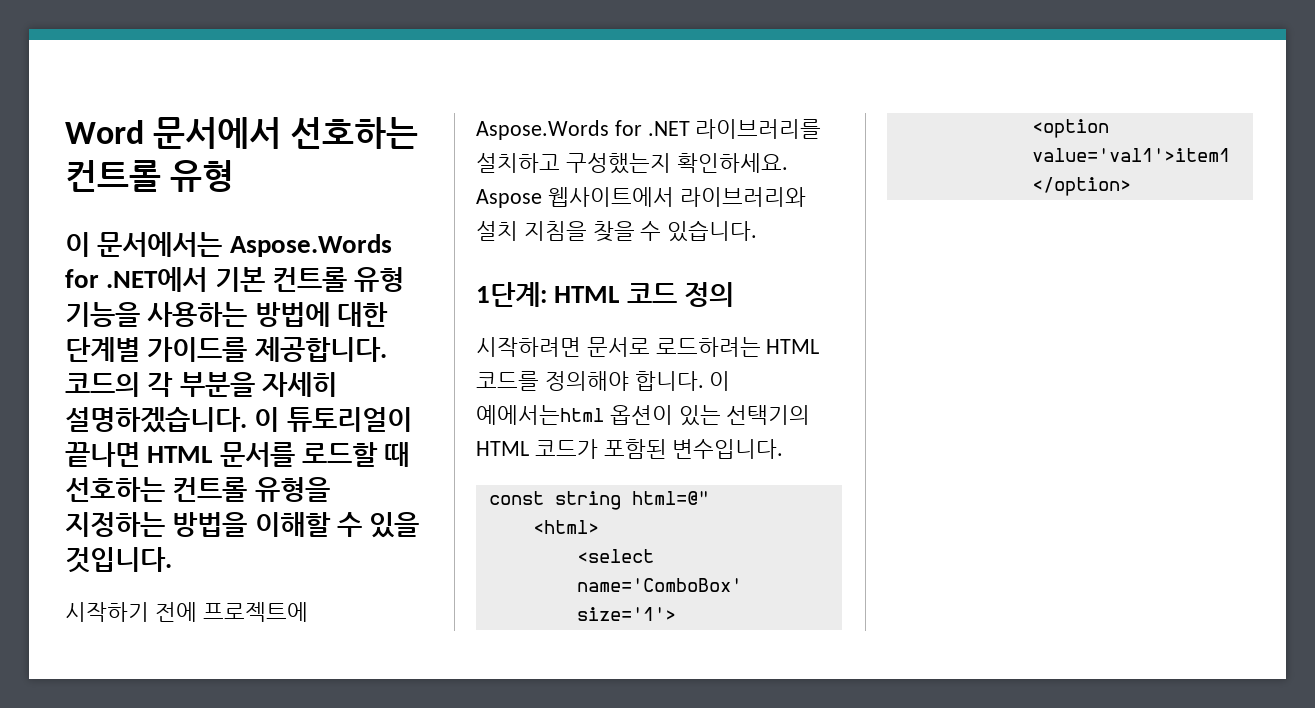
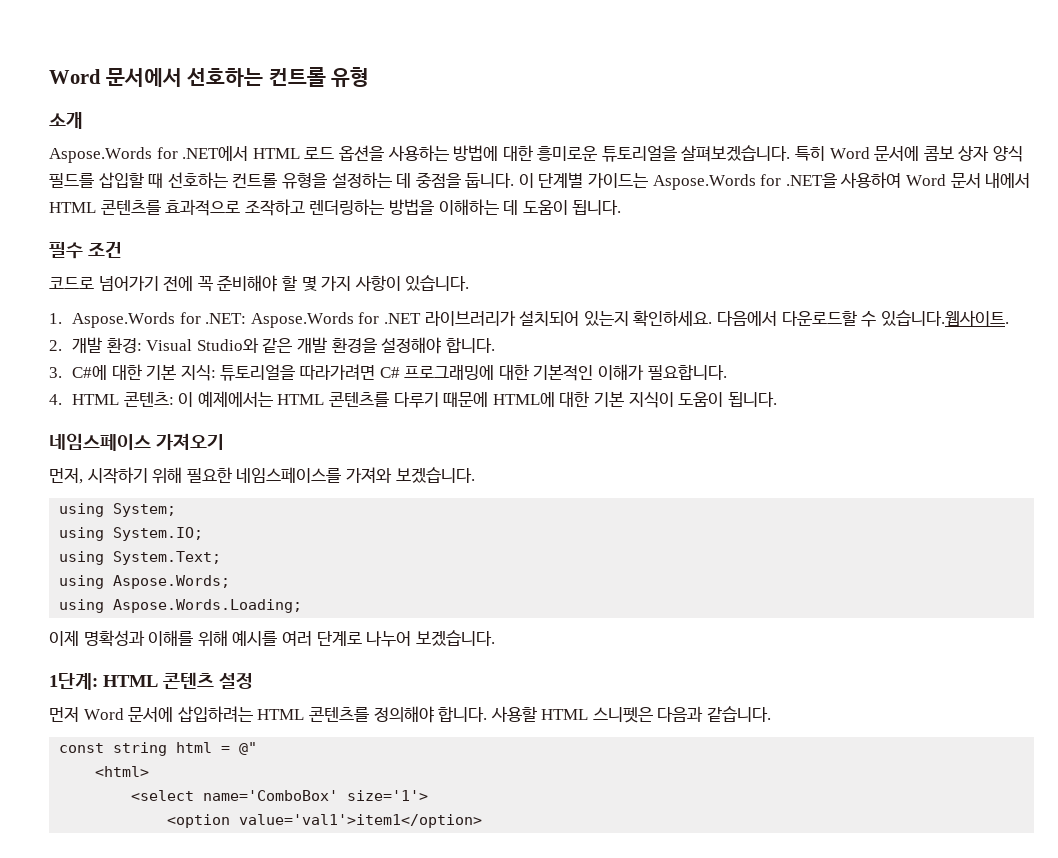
- 이 문서에서는 Aspose.Words for .NET에서 기본 컨트롤 유형 기능을 사용하는 방법에 대한 단계별 가이드를 제공합니다. 코드의 각 부분을 자세히 설명하겠습니다. 이 튜토리얼이 끝나면 HTML 문서를 로드할 때 선호하는 컨트롤 유형을 지정하는 방법을 이해할 수 있을 것입니다.
- 시작하기 전에 프로젝트에 Aspose.Words for .NET 라이브러리를 설치하고 구성했는지 확인하세요. Aspose 웹사이트에서 라이브러리와 설치 지침을 찾을 수 있습니다.
- 1단계: HTML 코드 정의
- 시작하려면 문서로 로드하려는 HTML 코드를 정의해야 합니다. 이 예에서는html 옵션이 있는 선택기의 HTML 코드가 포함된 변수입니다.
+ 소개
+ Aspose.Words for .NET에서 HTML 로드 옵션을 사용하는 방법에 대한 흥미로운 튜토리얼을 살펴보겠습니다. 특히 Word 문서에 콤보 상자 양식 필드를 삽입할 때 선호하는 컨트롤 유형을 설정하는 데 중점을 둡니다. 이 단계별 가이드는 Aspose.Words for .NET을 사용하여 Word 문서 내에서 HTML 콘텐츠를 효과적으로 조작하고 렌더링하는 방법을 이해하는 데 도움이 됩니다.
+ 필수 조건
+ 코드로 넘어가기 전에 꼭 준비해야 할 몇 가지 사항이 있습니다.
+ 1. Aspose.Words for .NET: Aspose.Words for .NET 라이브러리가 설치되어 있는지 확인하세요. 다음에서 다운로드할 수 있습니다.웹사이트.
+ 2. 개발 환경: Visual Studio와 같은 개발 환경을 설정해야 합니다.
+ 3. C#에 대한 기본 지식: 튜토리얼을 따라가려면 C# 프로그래밍에 대한 기본적인 이해가 필요합니다.
+ 4. HTML 콘텐츠: 이 예제에서는 HTML 콘텐츠를 다루기 때문에 HTML에 대한 기본 지식이 도움이 됩니다.
+ 네임스페이스 가져오기
+ 먼저, 시작하기 위해 필요한 네임스페이스를 가져와 보겠습니다.
+ using System;
+ using System.IO;
+ using System.Text;
+ using Aspose.Words;
+ using Aspose.Words.Loading;
+ 이제 명확성과 이해를 위해 예시를 여러 단계로 나누어 보겠습니다.
+ 1단계: HTML 콘텐츠 설정
+ 먼저 Word 문서에 삽입하려는 HTML 콘텐츠를 정의해야 합니다. 사용할 HTML 스니펫은 다음과 같습니다.
- const string html=@"
+ const string html = @"

